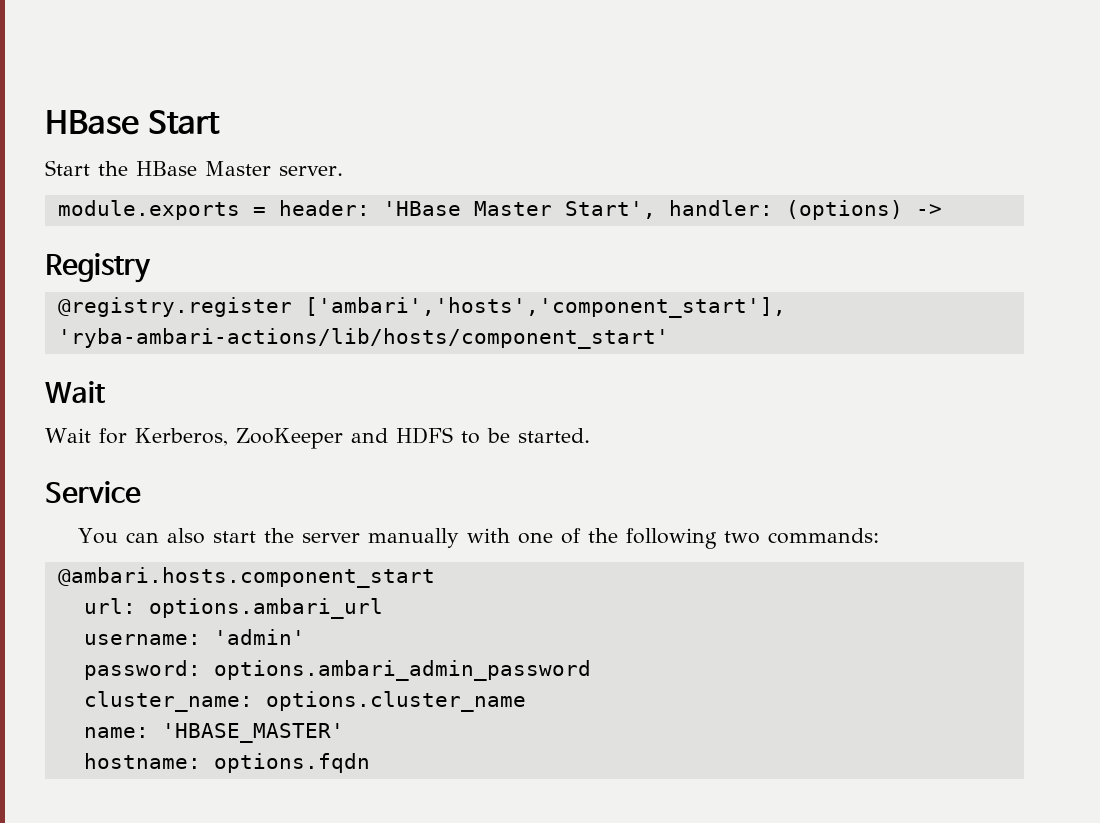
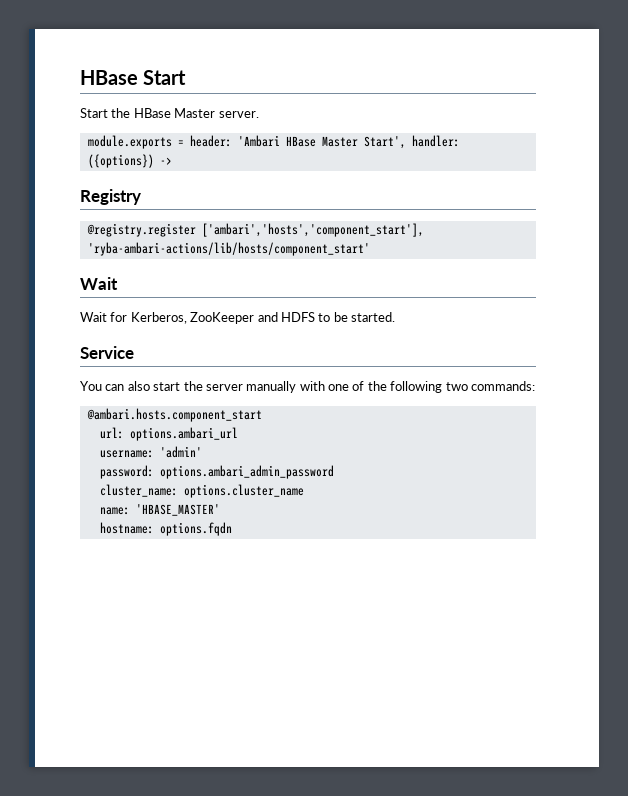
- module.exports = header: 'HBase Master Start', handler: (options) ->
+ module.exports = header: 'Ambari HBase Master Start', handler: ({options}) ->

